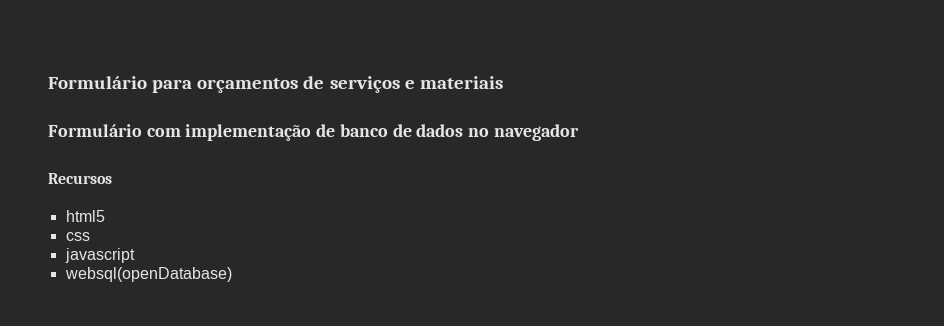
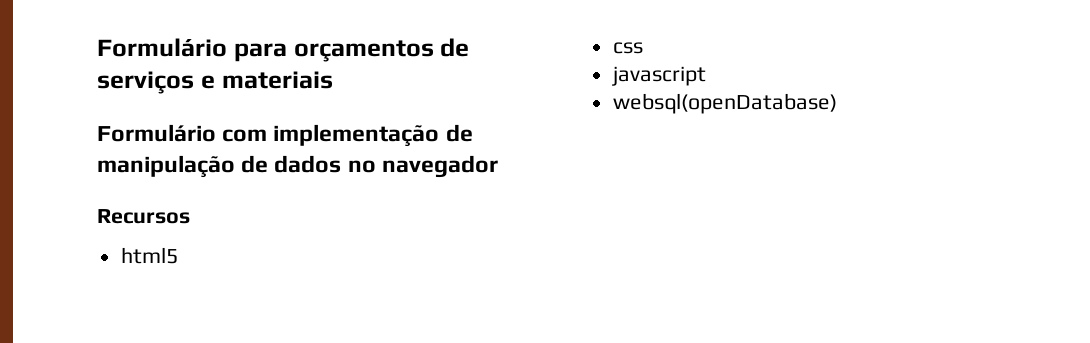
- Formulário com implementação de banco de dados no navegador
+ Formulário com implementação de manipulação de dados no navegador

